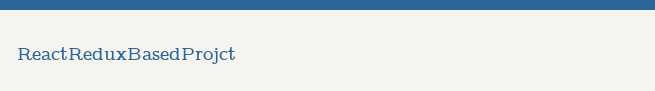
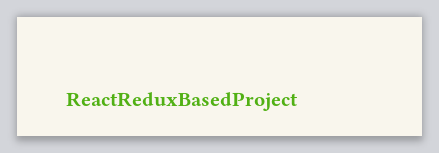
- ReactReduxBasedProjct
+ ReactReduxBasedProject

